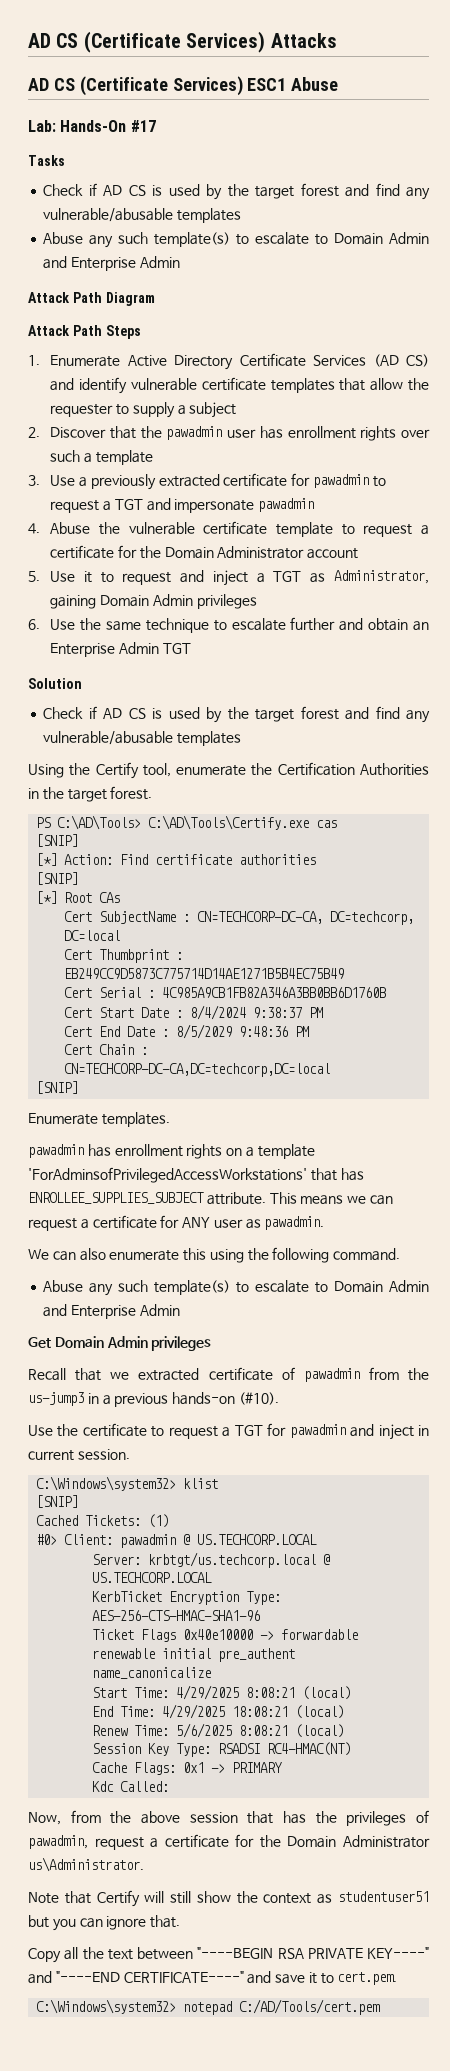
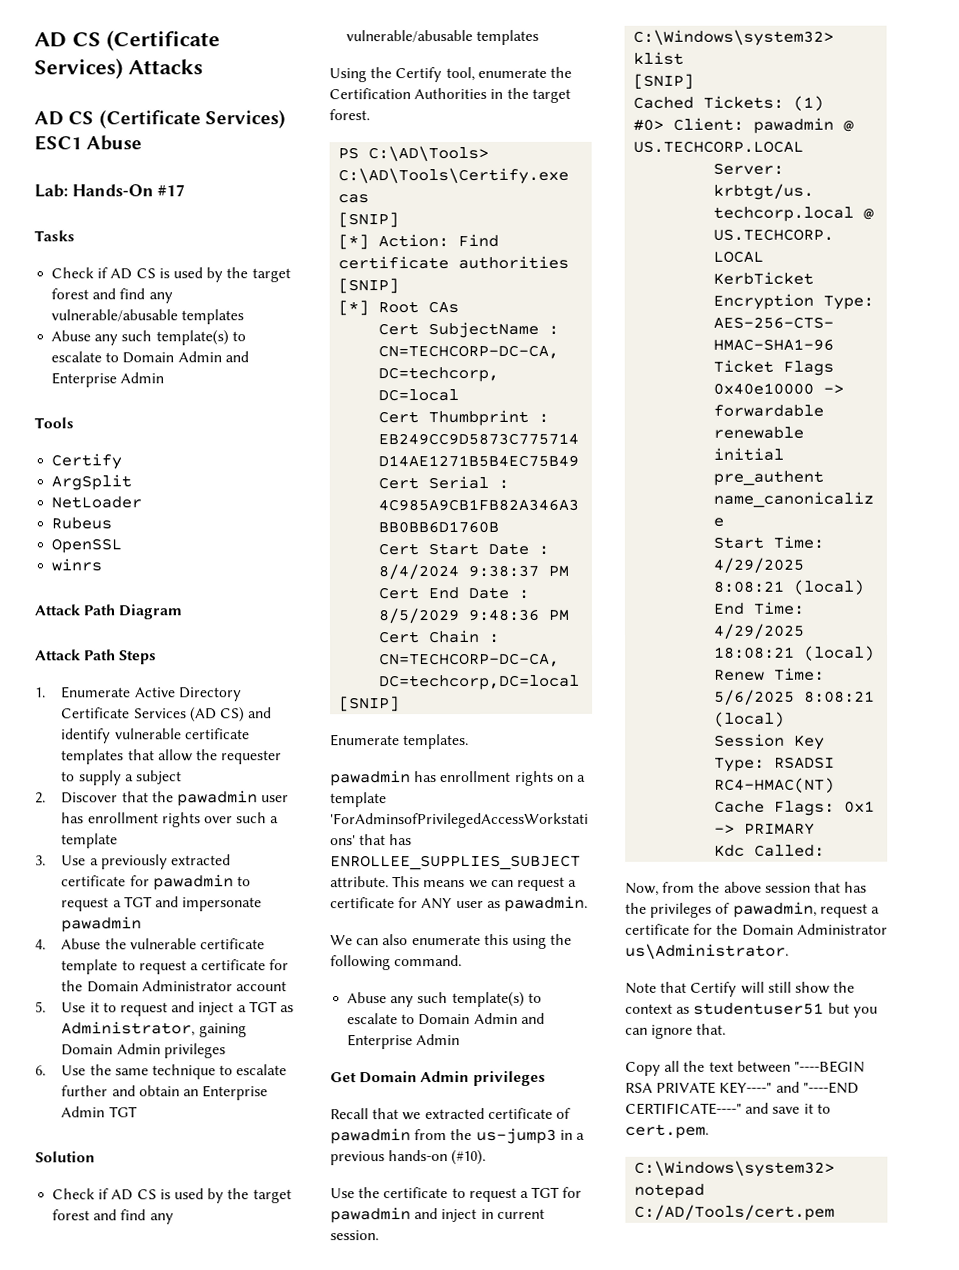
+ Tools
+ Certify
+ ArgSplit
+ NetLoader
+ Rubeus
+ OpenSSL
+ winrs

